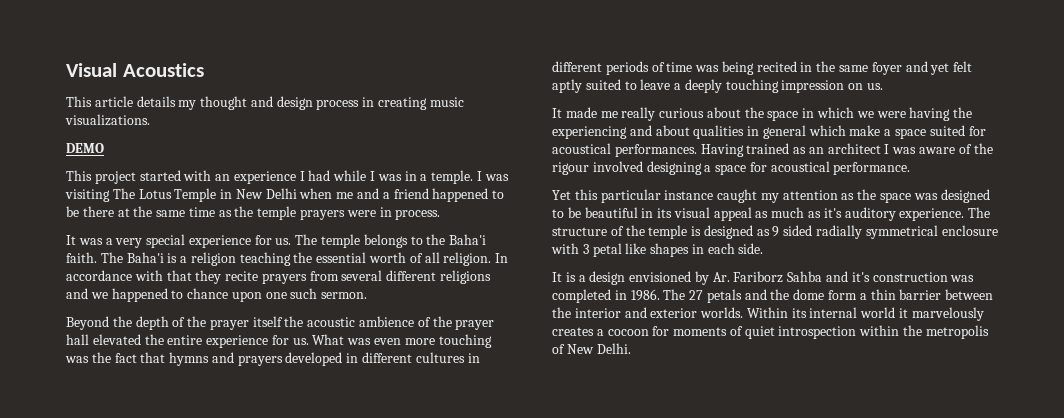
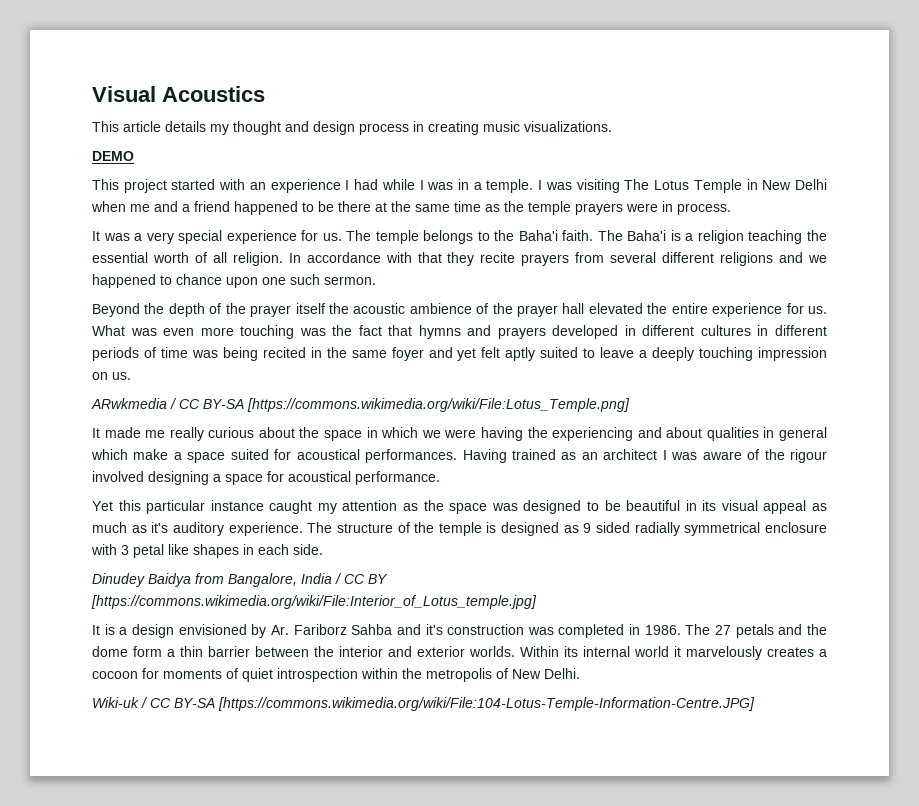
+ ARwkmedia / CC BY-SA [https://commons.wikimedia.org/wiki/File:Lotus_Temple.png]
+ Dinudey Baidya from Bangalore, India / CC BY [https://commons.wikimedia.org/wiki/File:Interior_of_Lotus_temple.jpg]
+ Wiki-uk / CC BY-SA [https://commons.wikimedia.org/wiki/File:104-Lotus-Temple-Information-Centre.JPG]

